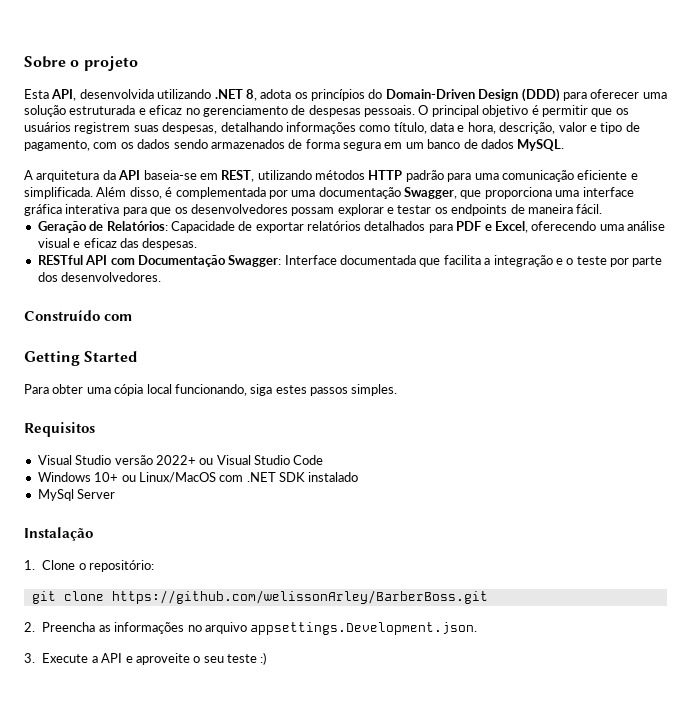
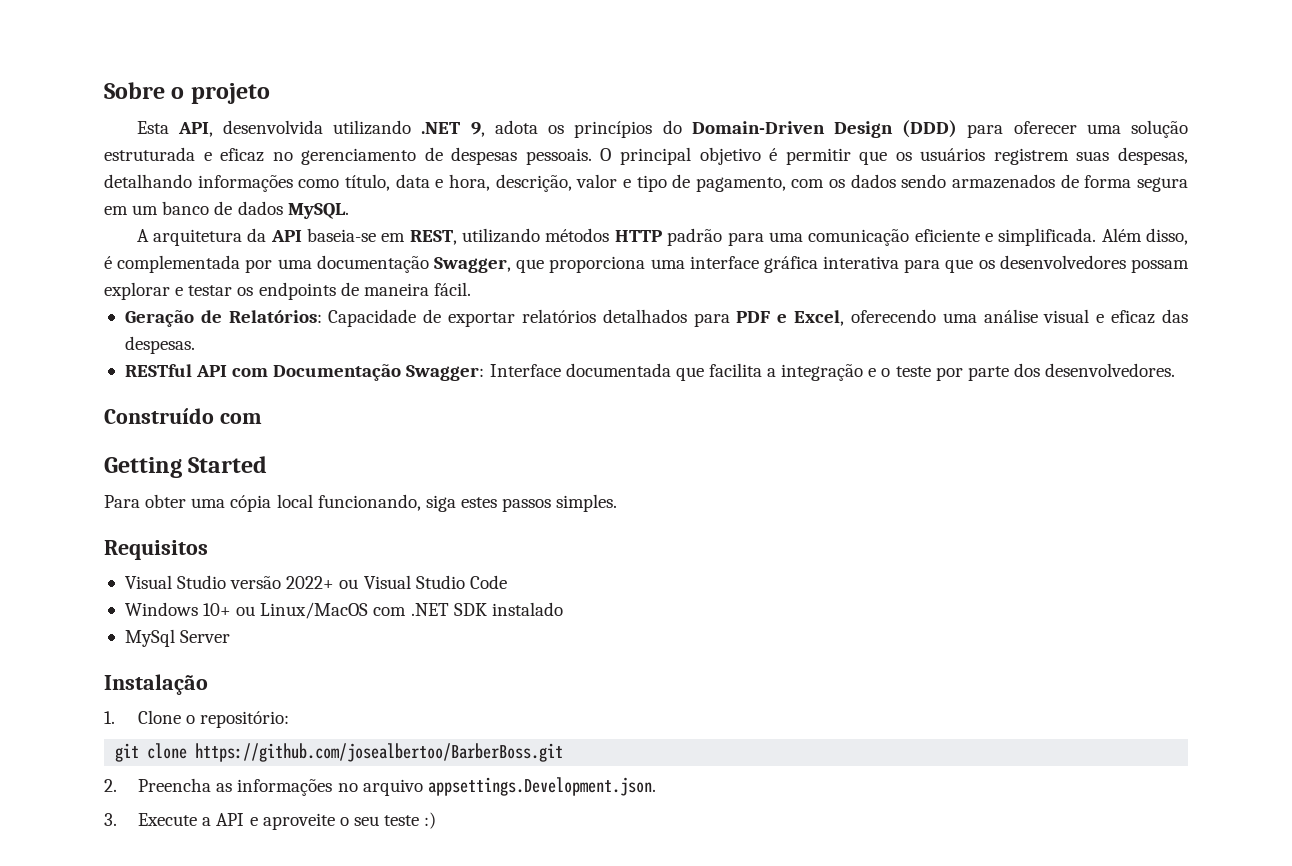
- Esta API, desenvolvida utilizando .NET 8, adota os princípios do Domain-Driven Design (DDD) para oferecer uma solução estruturada e eficaz no gerenciamento de despesas pessoais.
+ Esta API, desenvolvida utilizando .NET 9, adota os princípios do Domain-Driven Design (DDD) para oferecer uma solução estruturada e eficaz no gerenciamento de despesas pessoais.
- git clone https://github.com/welissonArley/BarberBoss.git
+ git clone https://github.com/josealbertoo/BarberBoss.git

